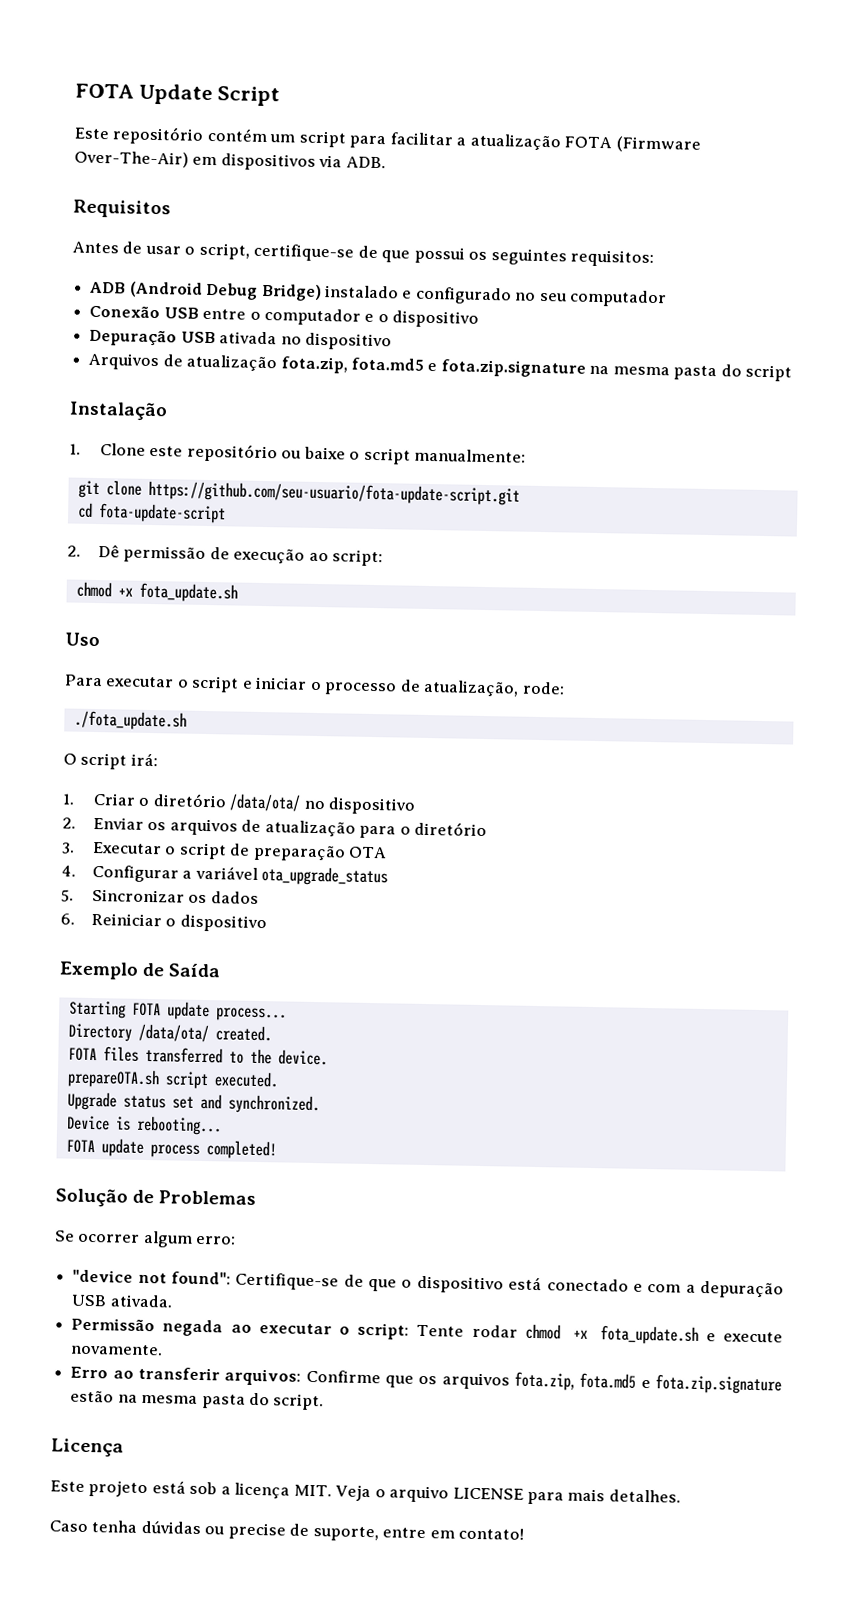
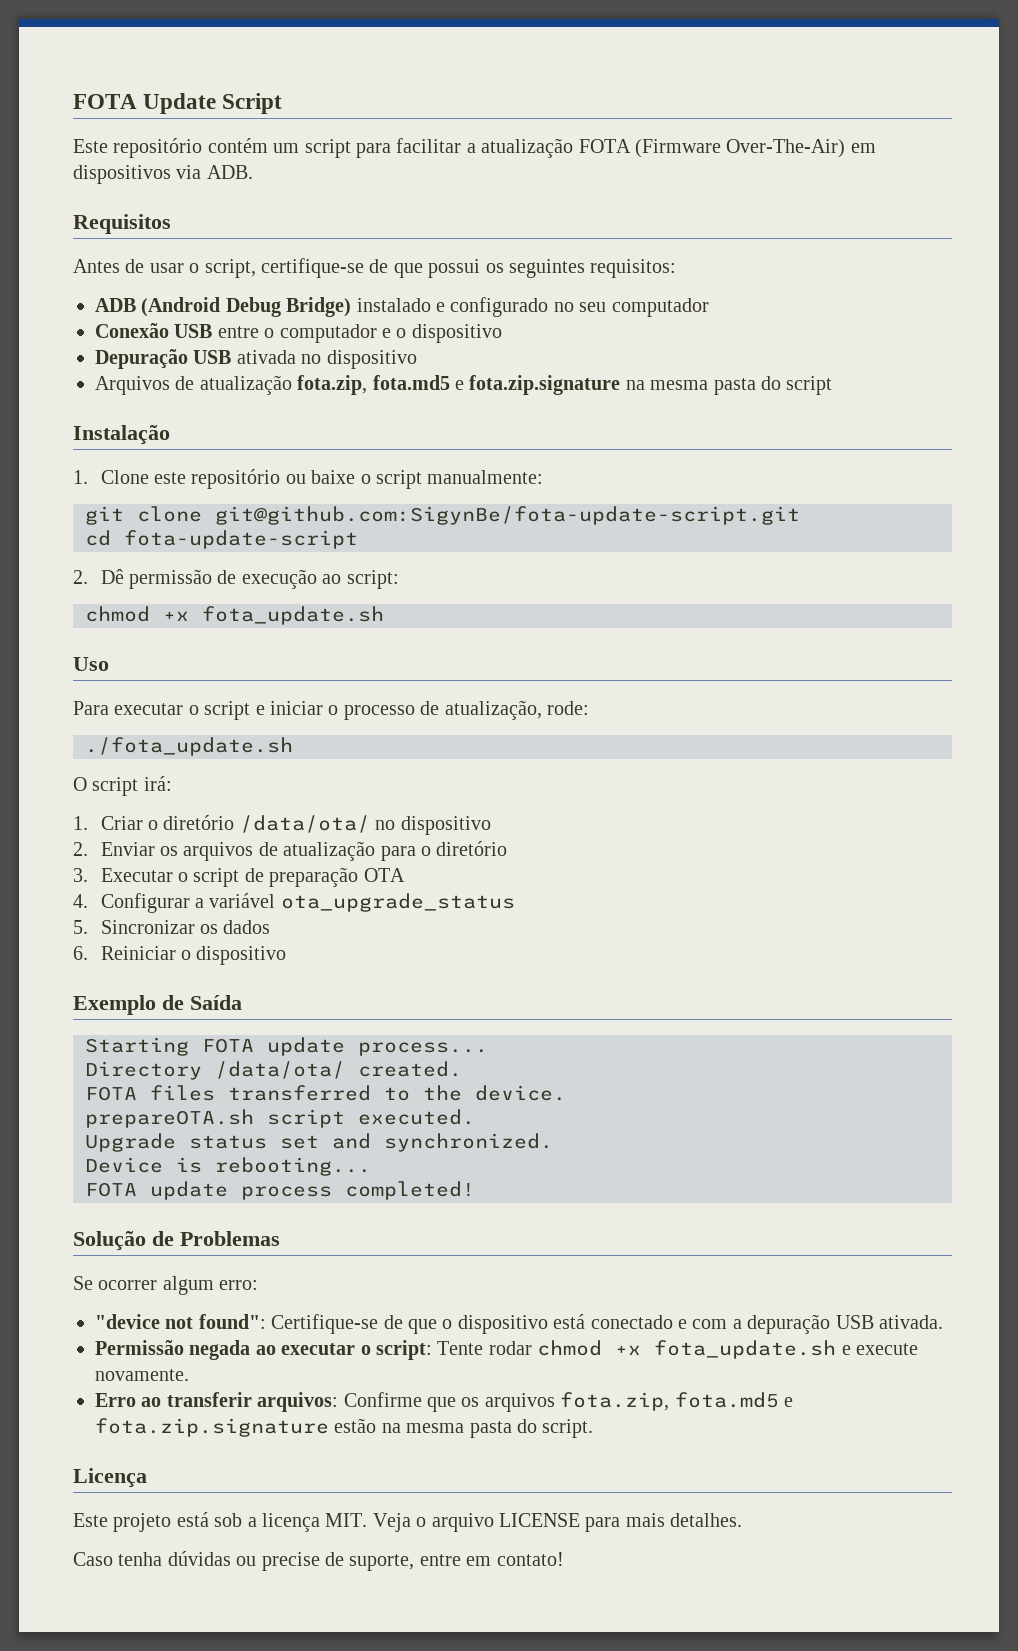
- git clone https://github.com/seu-usuario/fota-update-script.git
+ git clone git@github.com:SigynBe/fota-update-script.git

